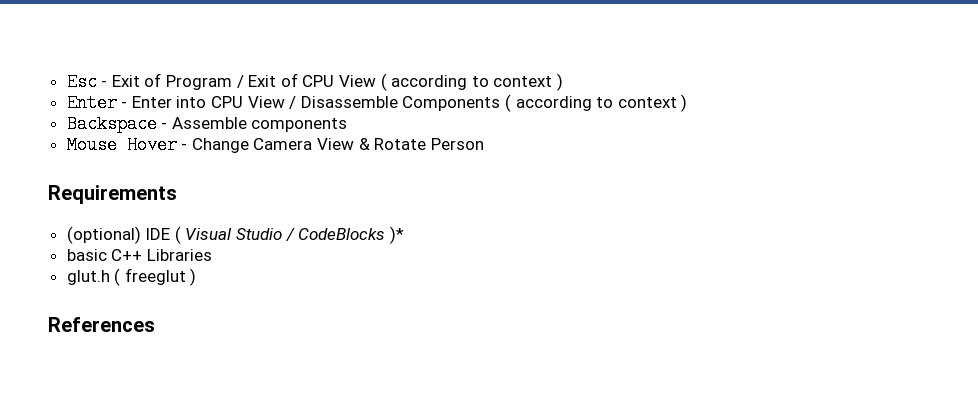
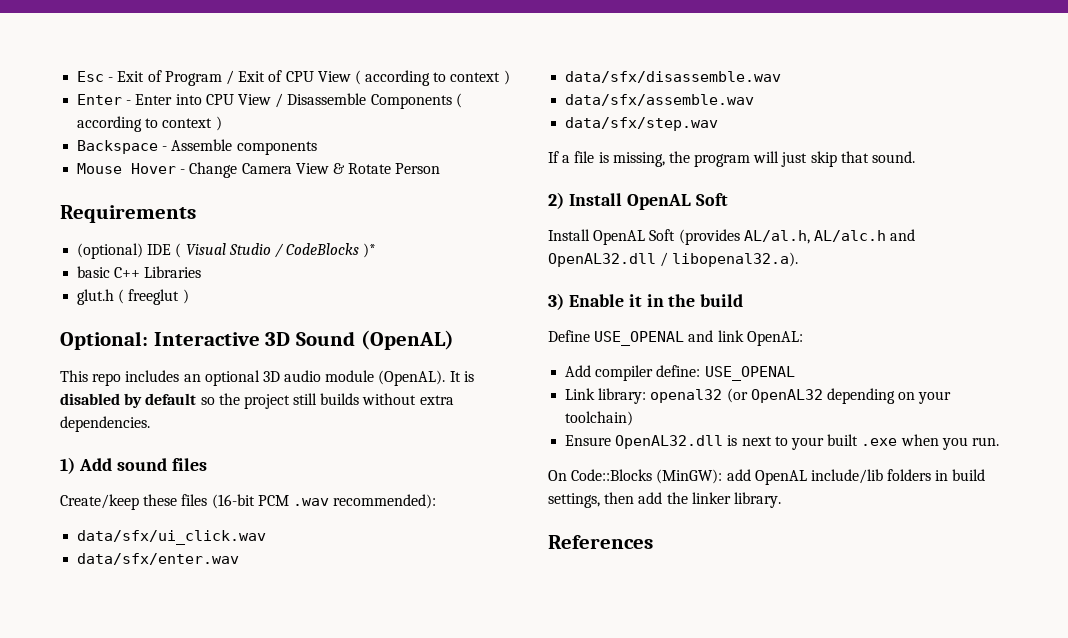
+ Optional: Interactive 3D Sound (OpenAL)
+ This repo includes an optional 3D audio module (OpenAL). It is disabled by default so the project still builds without extra dependencies.
+ 1) Add sound files
+ Create/keep these files (16-bit PCM .wav recommended):
+ data/sfx/ui_click.wav
+ data/sfx/enter.wav
+ data/sfx/disassemble.wav
+ data/sfx/assemble.wav
+ data/sfx/step.wav
+ If a file is missing, the program will just skip that sound.
+ 2) Install OpenAL Soft
+ Install OpenAL Soft (provides AL/al.h, AL/alc.h and OpenAL32.dll / libopenal32.a).
+ 3) Enable it in the build
+ Define USE_OPENAL and link OpenAL:
+ Add compiler define: USE_OPENAL
+ Link library: openal32 (or OpenAL32 depending on your toolchain)
+ Ensure OpenAL32.dll is next to your built .exe when you run.
+ On Code::Blocks (MinGW): add OpenAL include/lib folders in build settings, then add the linker library.

